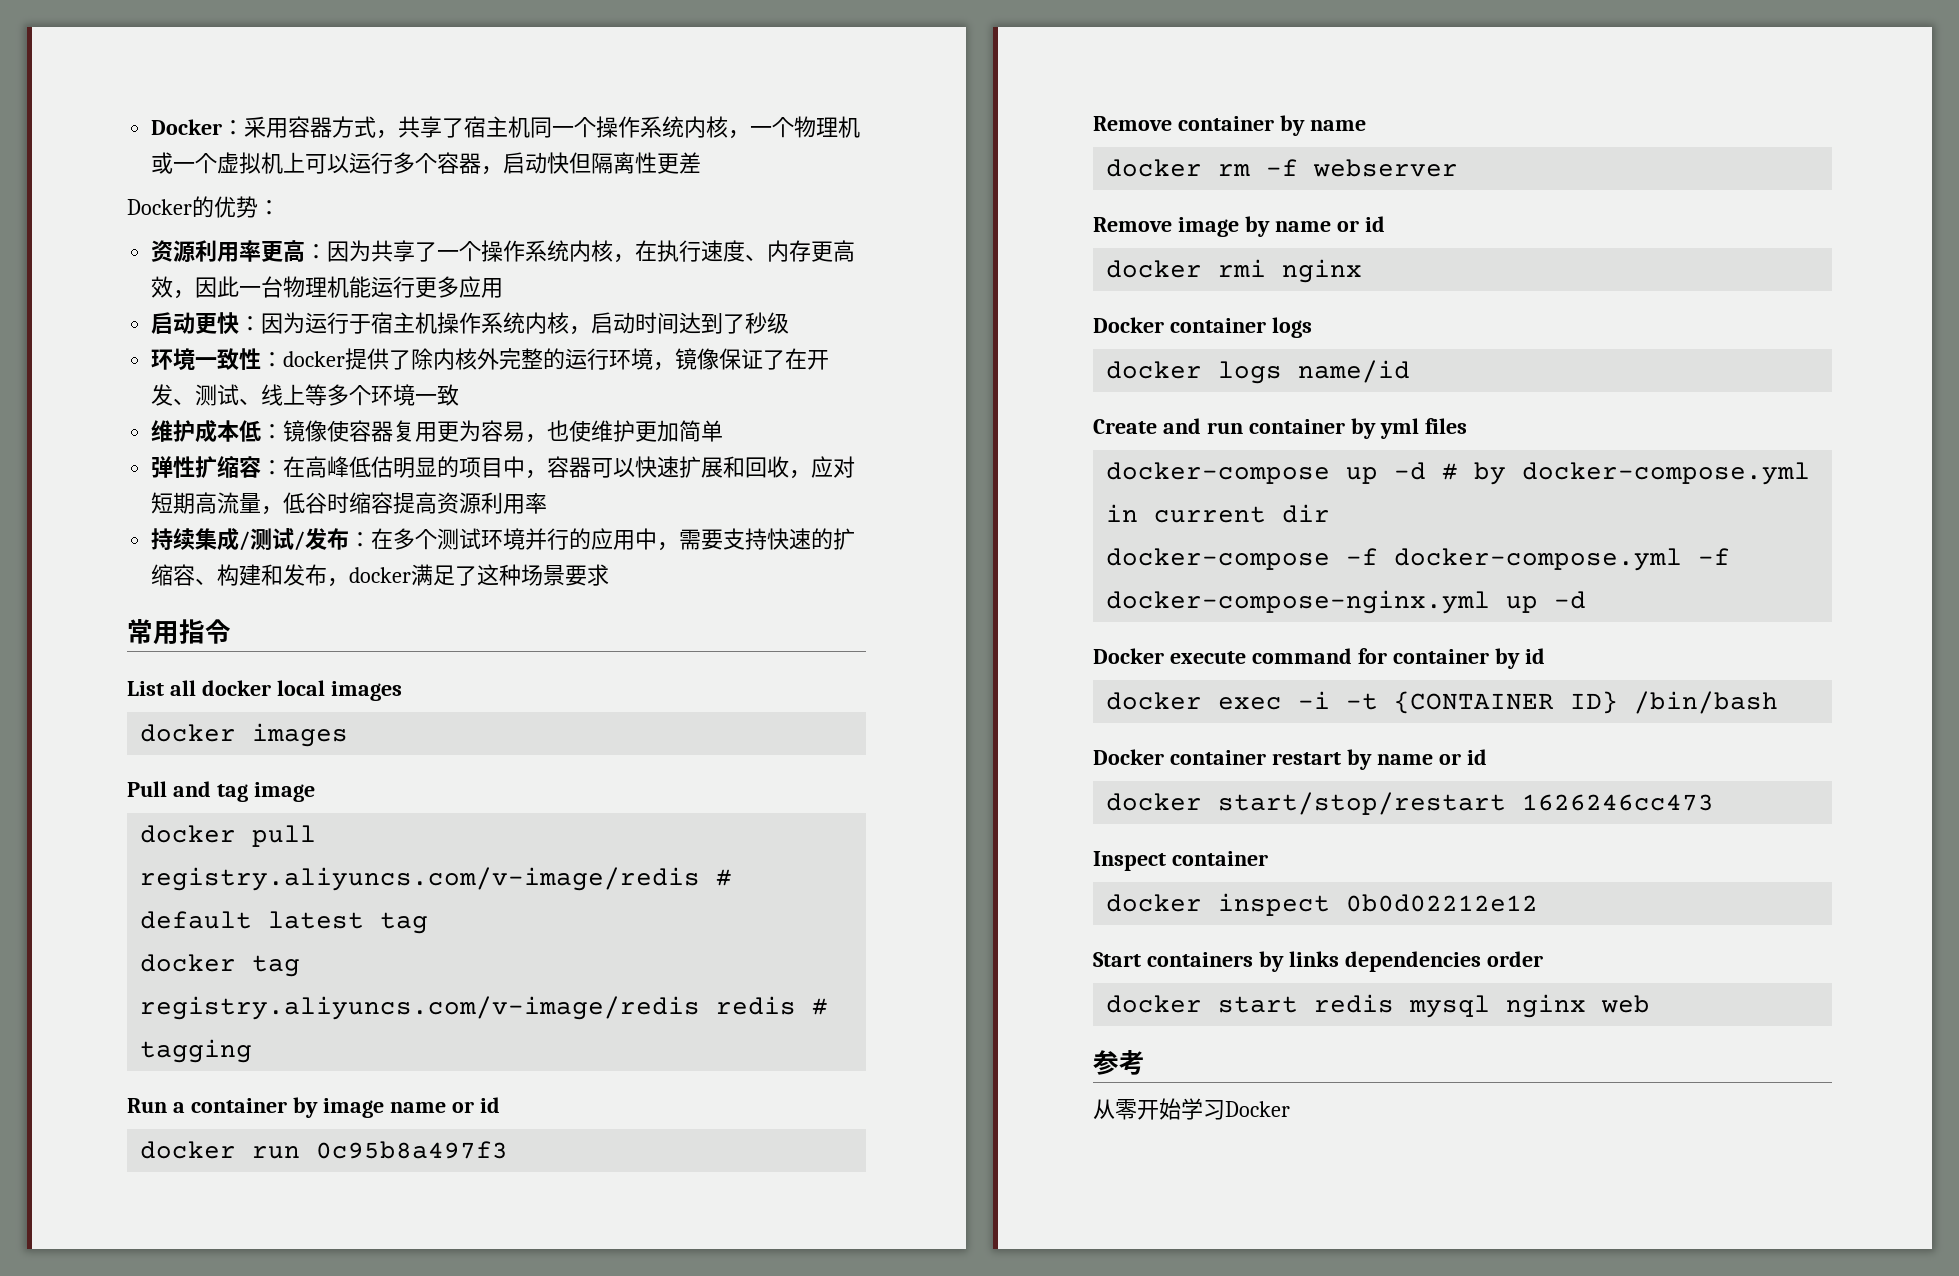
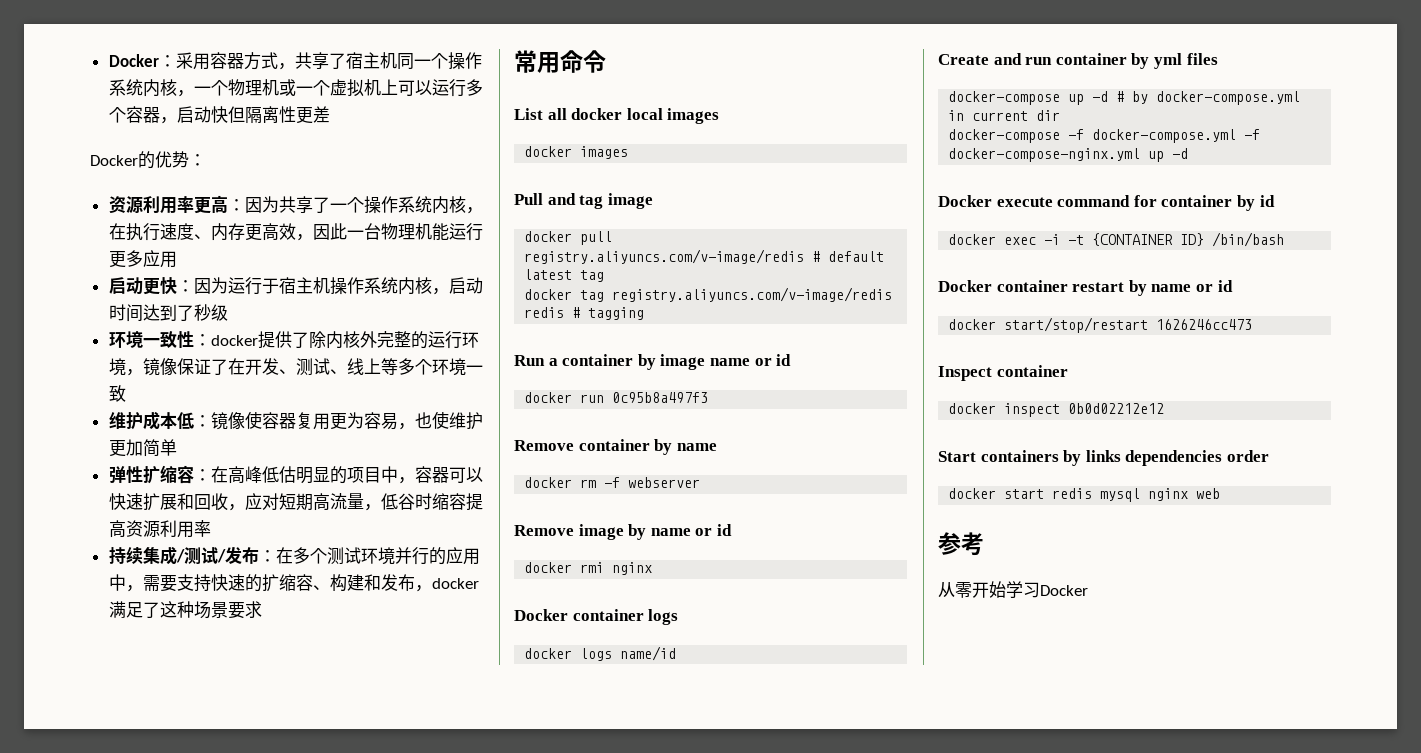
- 常用指令
+ 常用命令

